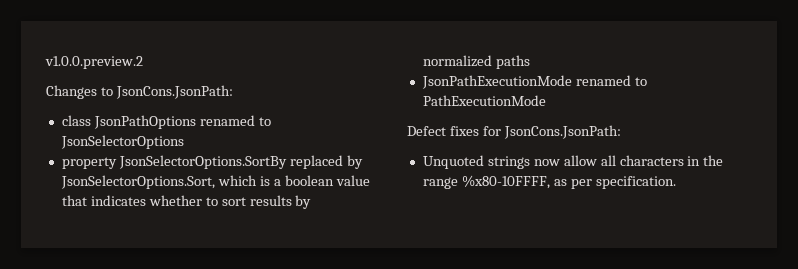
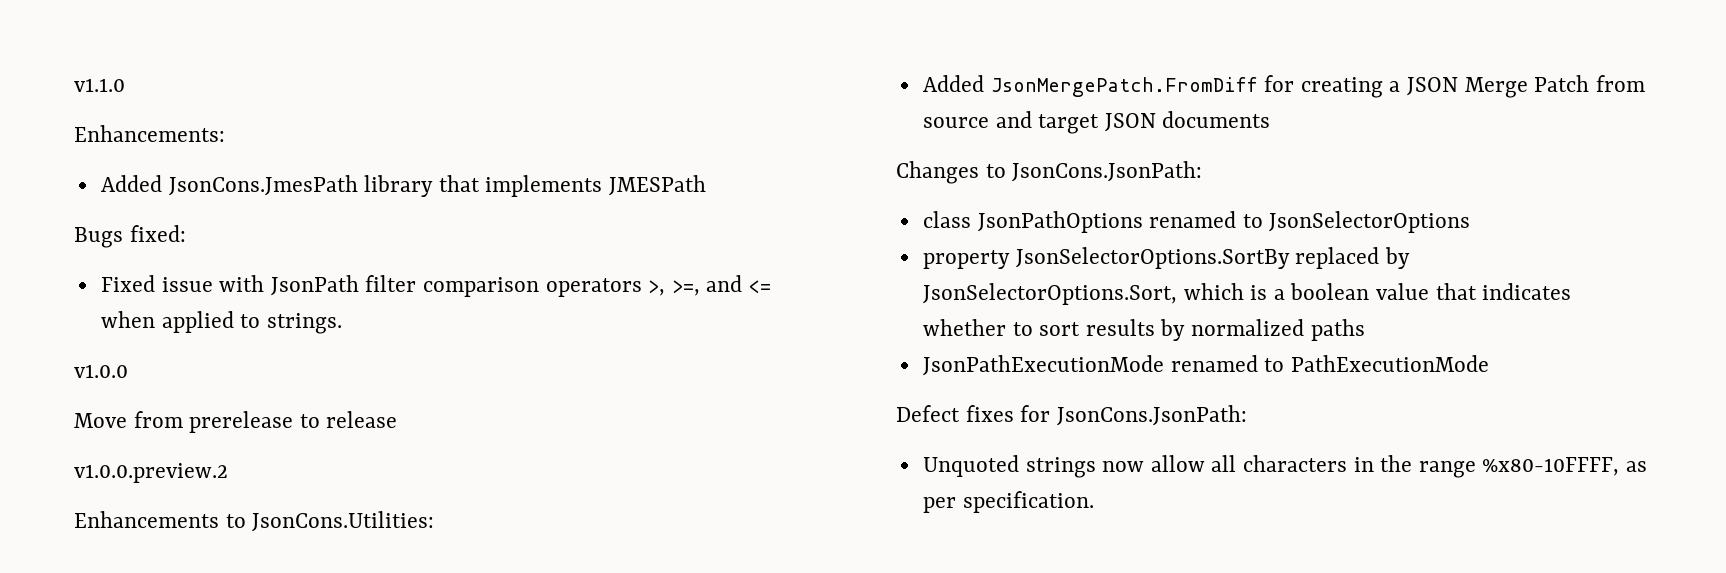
+ v1.1.0
+ Enhancements:
+ Added JsonCons.JmesPath library that implements JMESPath
+ Bugs fixed:
+ Fixed issue with JsonPath filter comparison operators >, >=, and <= when applied to strings.
+ v1.0.0
+ Move from prerelease to release
  v1.0.0.preview.2
+ Enhancements to JsonCons.Utilities:
+ Added JsonMergePatch.FromDiff for creating a JSON Merge Patch from source and target JSON documents

